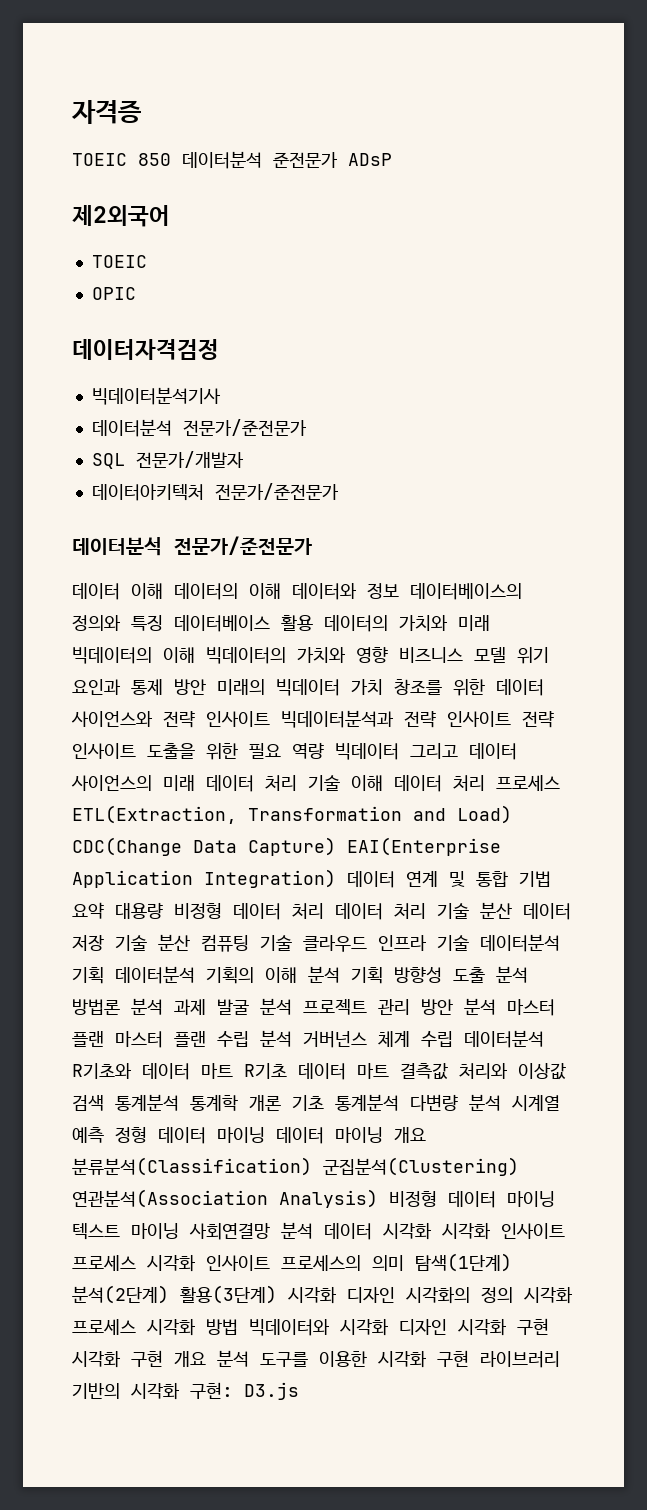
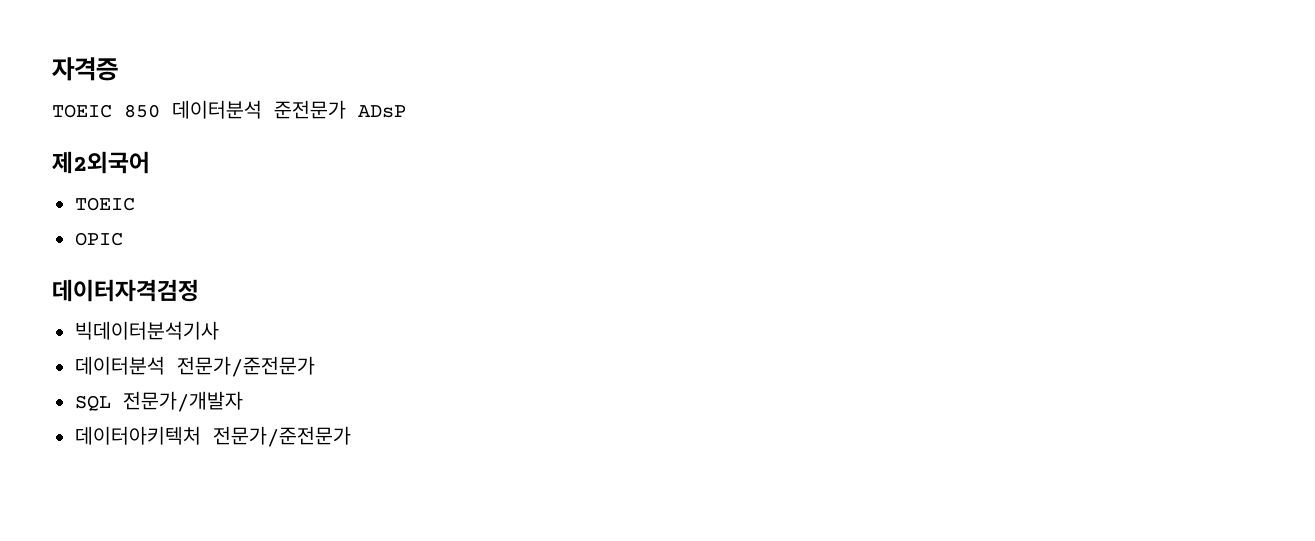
  데이터아키텍처 전문가/준전문가
- 데이터분석 전문가/준전문가
- 데이터 이해 데이터의 이해 데이터와 정보 데이터베이스의 정의와 특징 데이터베이스 활용 데이터의 가치와 미래 빅데이터의 이해 빅데이터의 가치와 영향 비즈니스 모델 위기 요인과 통제 방안 미래의 빅데이터 가치 창조를 위한 데이터 사이언스와 전략 인사이트 빅데이터분석과 전략 인사이트 전략 인사이트 도출을 위한 필요 역량 빅데이터 그리고 데이터 사이언스의 미래 데이터 처리 기술 이해 데이터 처리 프로세스 ETL(Extraction, Transformation and Load) CDC(Change Data Capture) EAI(Enterprise Application Integration) 데이터 연계 및 통합 기법 요약 대용량 비정형 데이터 처리 데이터 처리 기술 분산 데이터 저장 기술 분산 컴퓨팅 기술 클라우드 인프라 기술 데이터분석 기획 데이터분석 기획의 이해 분석 기획 방향성 도출 분석 방법론 분석 과제 발굴 분석 프로젝트 관리 방안 분석 마스터 플랜 마스터 플랜 수립 분석 거버넌스 체계 수립 데이터분석 R기초와 데이터 마트 R기초 데이터 마트 결측값 처리와 이상값 검색 통계분석 통계학 개론 기초 통계분석 다변량 분석 시계열 예측 정형 데이터 마이닝 데이터 마이닝 개요 분류분석(Classification) 군집분석(Clustering) 연관분석(Association Analysis) 비정형 데이터 마이닝 텍스트 마이닝 사회연결망 분석 데이터 시각화 시각화 인사이트 프로세스 시각화 인사이트 프로세스의 의미 탐색(1단계) 분석(2단계) 활용(3단계) 시각화 디자인 시각화의 정의 시각화 프로세스 시각화 방법 빅데이터와 시각화 디자인 시각화 구현 시각화 구현 개요 분석 도구를 이용한 시각화 구현 라이브러리 기반의 시각화 구현: D3.js

